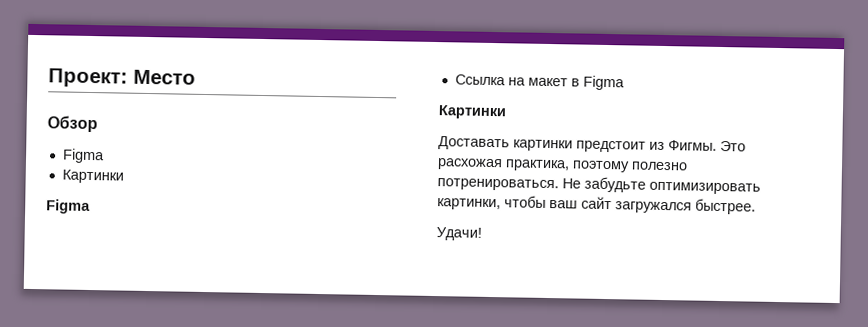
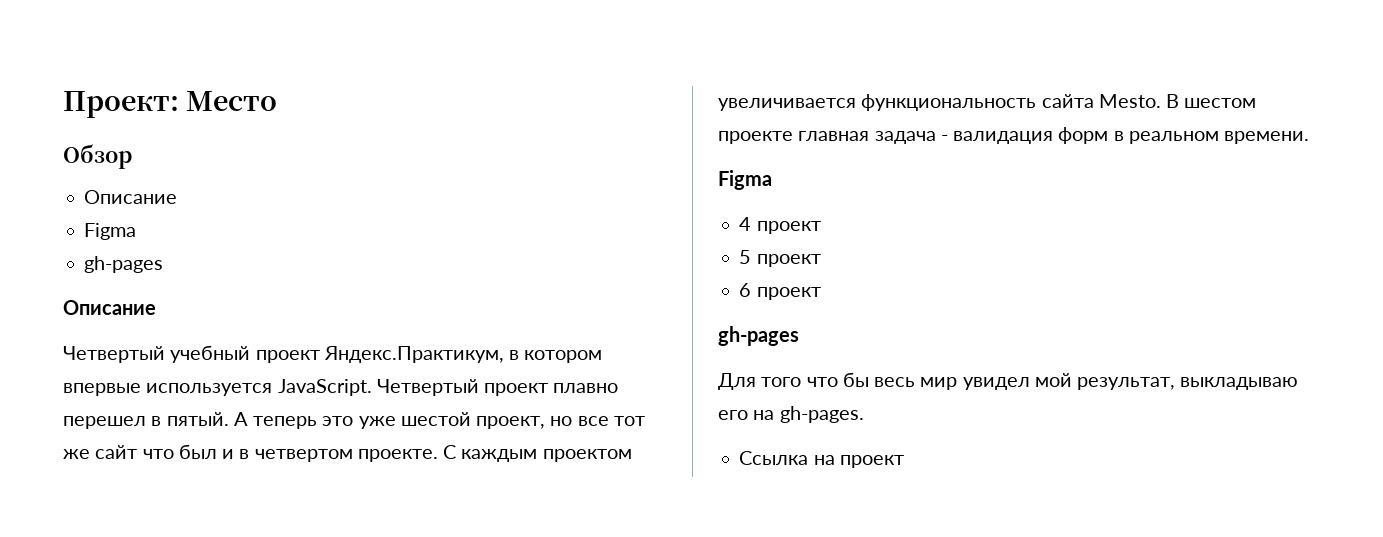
  Обзор
+ Описание
  Figma
- Картинки
+ gh-pages
+ Описание
+ Четвертый учебный проект Яндекс.Практикум, в котором впервые используется JavaScript. Четвертый проект плавно перешел в пятый. А теперь это уже шестой проект, но все тот же сайт что был и в четвертом проекте. С каждым проектом увеличивается функциональность сайта Mesto. В шестом проекте главная задача - валидация форм в реальном времени.
  Figma
- Ссылка на макет в Figma
- Картинки
- Доставать картинки предстоит из Фигмы. Это расхожая практика, поэтому полезно потренироваться. Не забудьте оптимизировать картинки, чтобы ваш сайт загружался быстрее.
- Удачи!
+ 4 проект
+ 5 проект
+ 6 проект
+ gh-pages
+ Для того что бы весь мир увидел мой результат, выкладываю его на gh-pages.
+ Ссылка на проект

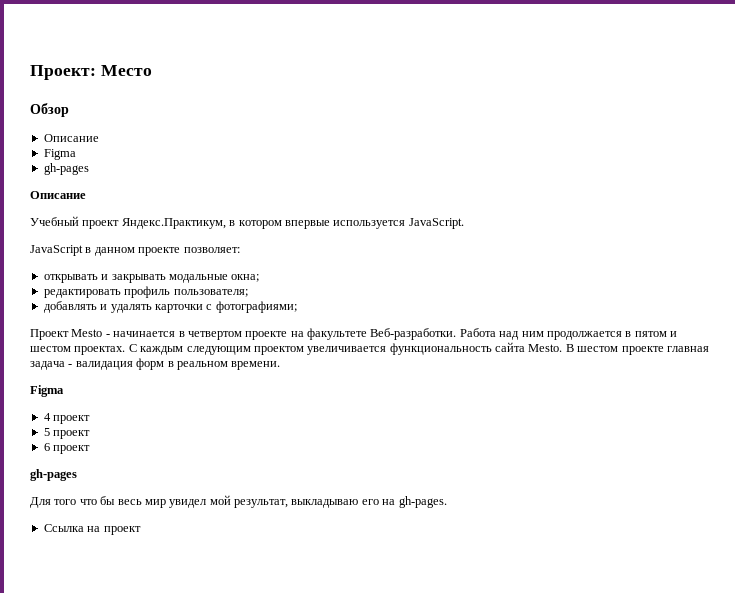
- Четвертый учебный проект Яндекс.Практикум, в котором впервые используется JavaScript. Четвертый проект плавно перешел в пятый. А теперь это уже шестой проект, но все тот же сайт что был и в четвертом проекте.
+ Учебный проект Яндекс.Практикум, в котором впервые используется JavaScript.
+ JavaScript в данном проекте позволяет:
+ открывать и закрывать модальные окна;
+ редактировать профиль пользователя;
+ добавлять и удалять карточки с фотографиями;
+ Проект Mesto - начинается в четвертом проекте на факультете Веб-разработки. Работа над ним продолжается в пятом и шестом проектах.
- С каждым проектом увеличивается функциональность сайта Mesto.
+ С каждым следующим проектом увеличивается функциональность сайта Mesto.

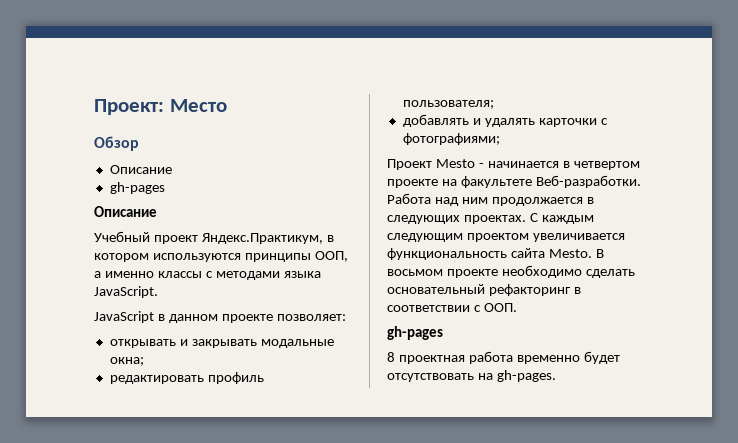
  Обзор
  Описание
- Figma
- Учебный проект Яндекс.Практикум, в котором впервые используется JavaScript.
+ Учебный проект Яндекс.Практикум, в котором используются принципы ООП, а именно классы с методами языка JavaScript.
- Работа над ним продолжается в пятом и шестом проектах.
+ Работа над ним продолжается в следующих проектах.
- В шестом проекте главная задача - валидация форм в реальном времени.
- Figma
- 4 проект
- 5 проект
- 6 проект
+ В восьмом проекте необходимо сделать основательный рефакторинг в соответствии с ООП.
  gh-pages
- Для того что бы весь мир увидел мой результат, выкладываю его на gh-pages.
+ 8 проектная работа временно будет отсутствовать на gh-pages.
- Ссылка на проект

